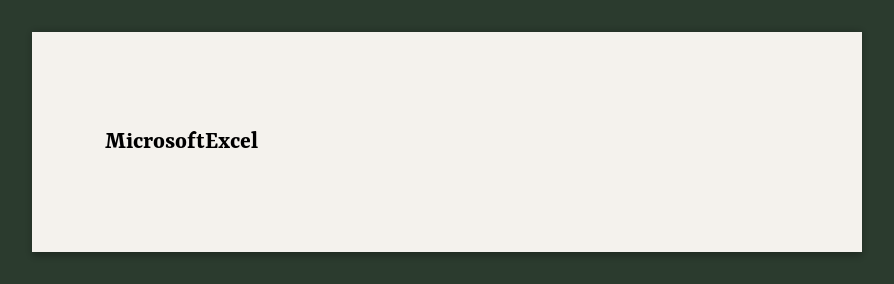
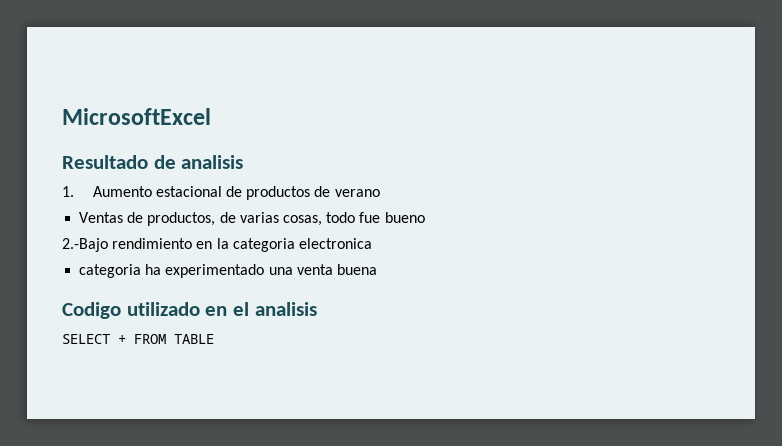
+ Resultado de analisis
+ 1. Aumento estacional de productos de verano
+ Ventas de productos, de varias cosas, todo fue bueno
+ 2.-Bajo rendimiento en la categoria electronica
+ categoria ha experimentado una venta buena
+ Codigo utilizado en el analisis
+ SELECT + FROM TABLE

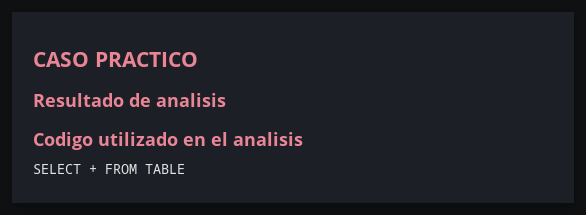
- MicrosoftExcel
+ CASO PRACTICO
- 1. Aumento estacional de productos de verano
- Ventas de productos, de varias cosas, todo fue bueno
- 2.-Bajo rendimiento en la categoria electronica
- categoria ha experimentado una venta buena

